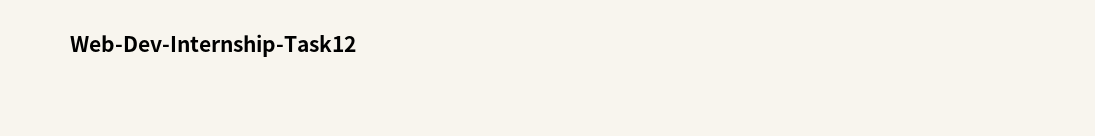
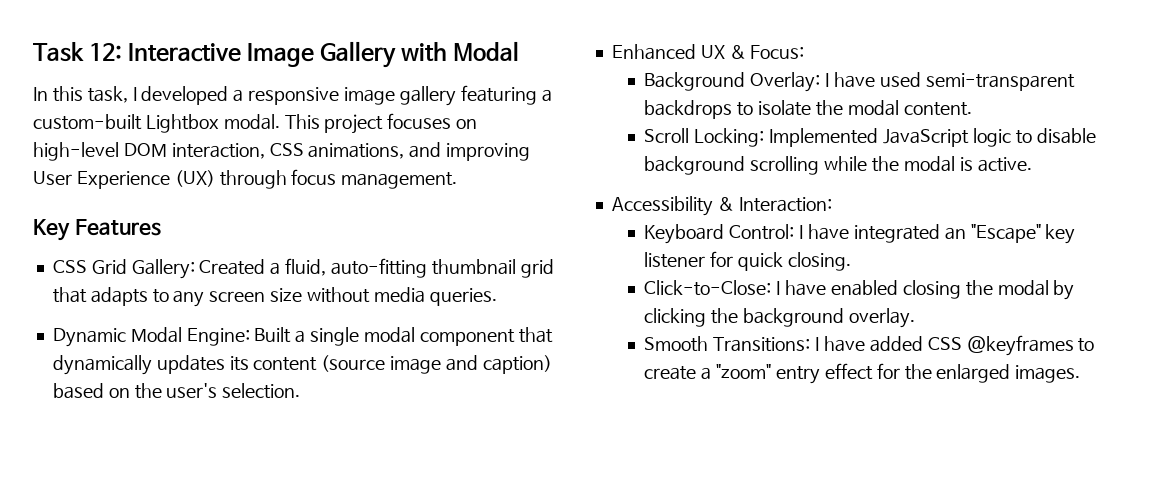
- Web-Dev-Internship-Task12
+ Task 12: Interactive Image Gallery with Modal
+ In this task, I developed a responsive image gallery featuring a custom-built Lightbox modal. This project focuses on high-level DOM interaction, CSS animations, and improving User Experience (UX) through focus management.
+ Key Features
+ CSS Grid Gallery: Created a fluid, auto-fitting thumbnail grid that adapts to any screen size without media queries.
+ Dynamic Modal Engine: Built a single modal component that dynamically updates its content (source image and caption) based on the user's selection.
+ Enhanced UX & Focus:
+ Background Overlay: I have used semi-transparent backdrops to isolate the modal content.
+ Scroll Locking: Implemented JavaScript logic to disable background scrolling while the modal is active.
+ Accessibility & Interaction:
+ Keyboard Control: I have integrated an "Escape" key listener for quick closing.
+ Click-to-Close: I have enabled closing the modal by clicking the background overlay.
+ Smooth Transitions: I have added CSS @keyframes to create a "zoom" entry effect for the enlarged images.

